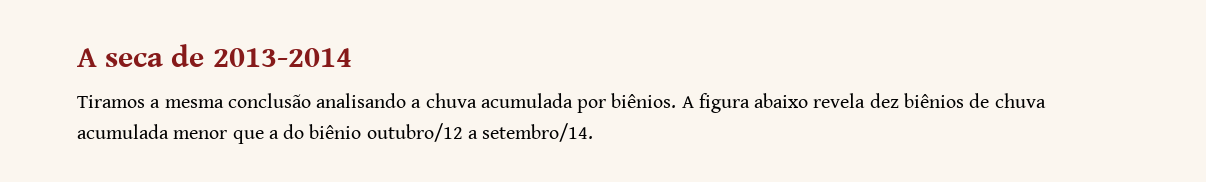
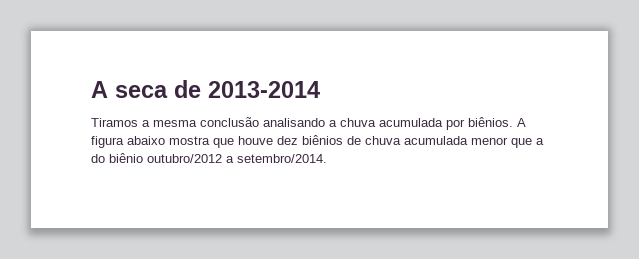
- A figura abaixo revela dez biênios de chuva acumulada menor que a do biênio outubro/12 a setembro/14.
+ A figura abaixo mostra que houve dez biênios de chuva acumulada menor que a do biênio outubro/2012 a setembro/2014.

